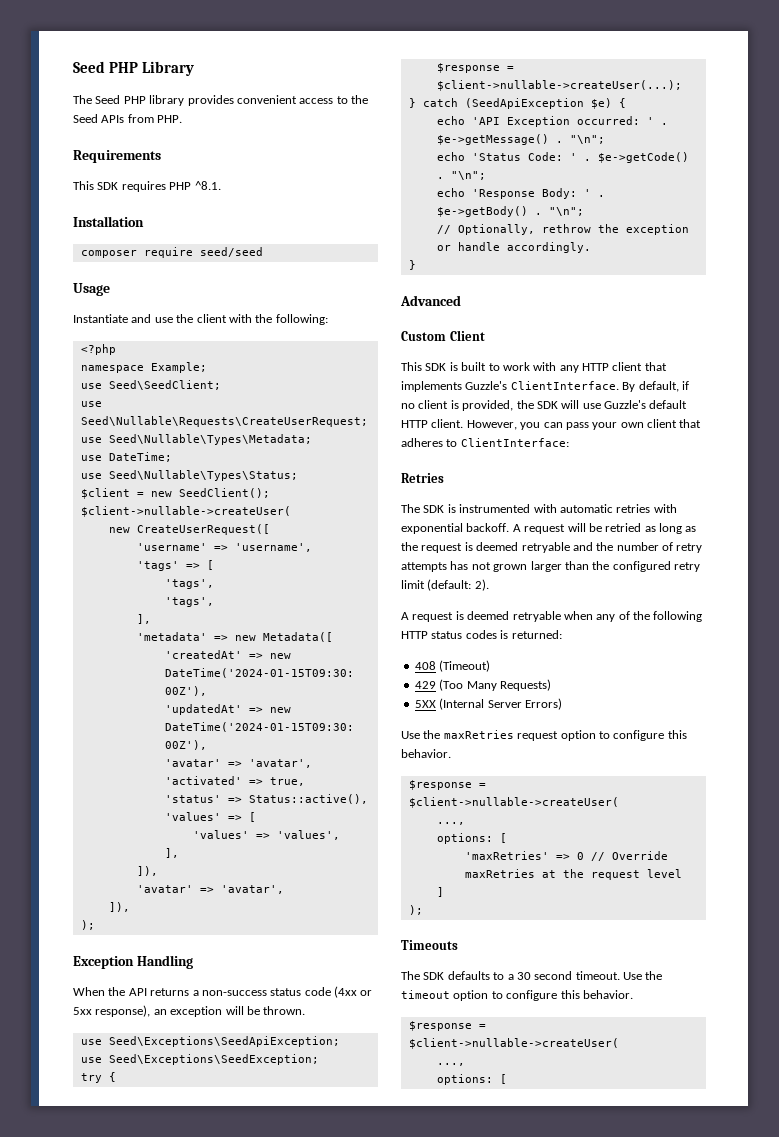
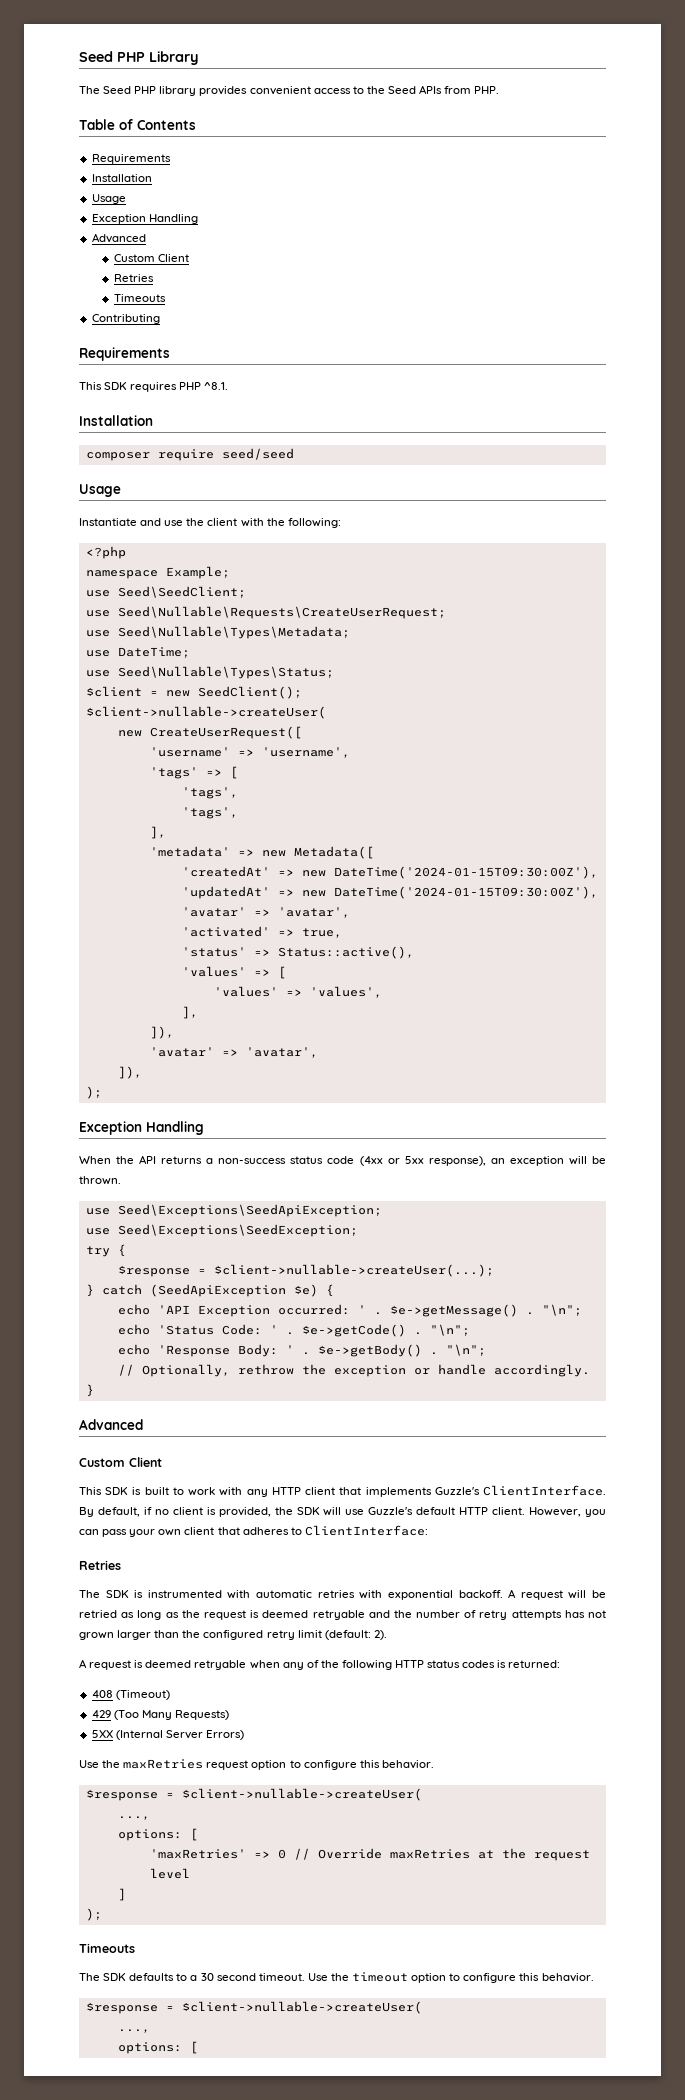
+ Table of Contents
+ Requirements
+ Installation
+ Usage
+ Exception Handling
+ Advanced
+ Custom Client
+ Retries
+ Timeouts
+ Contributing

